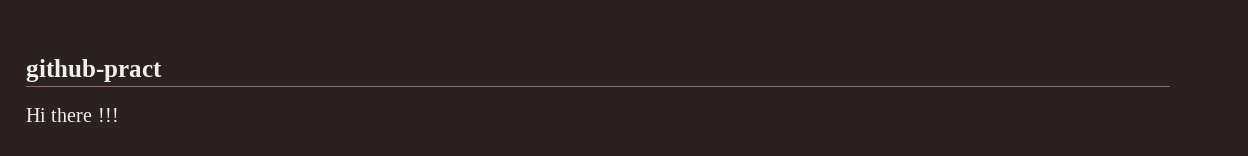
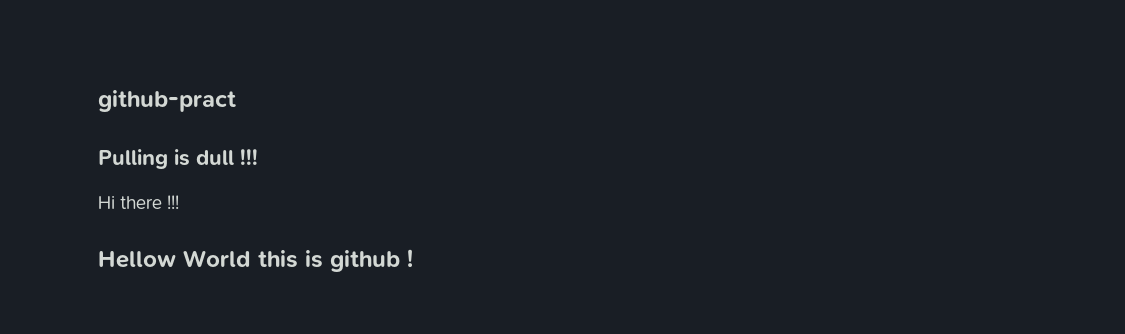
+ Pulling is dull !!!
+ Hellow World this is github !

